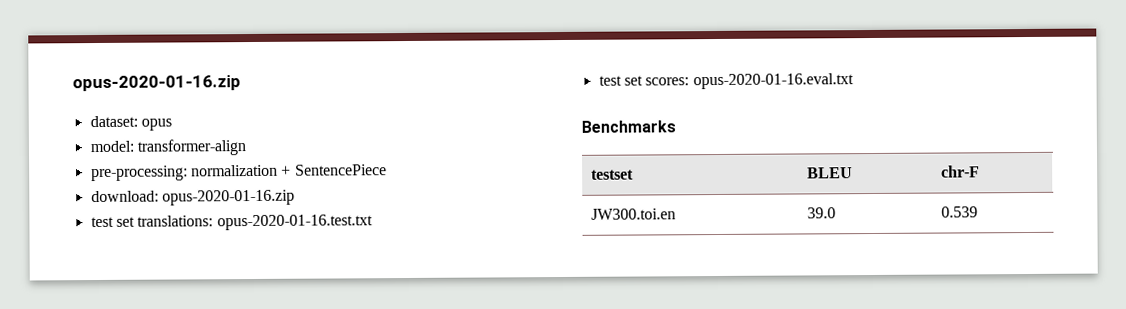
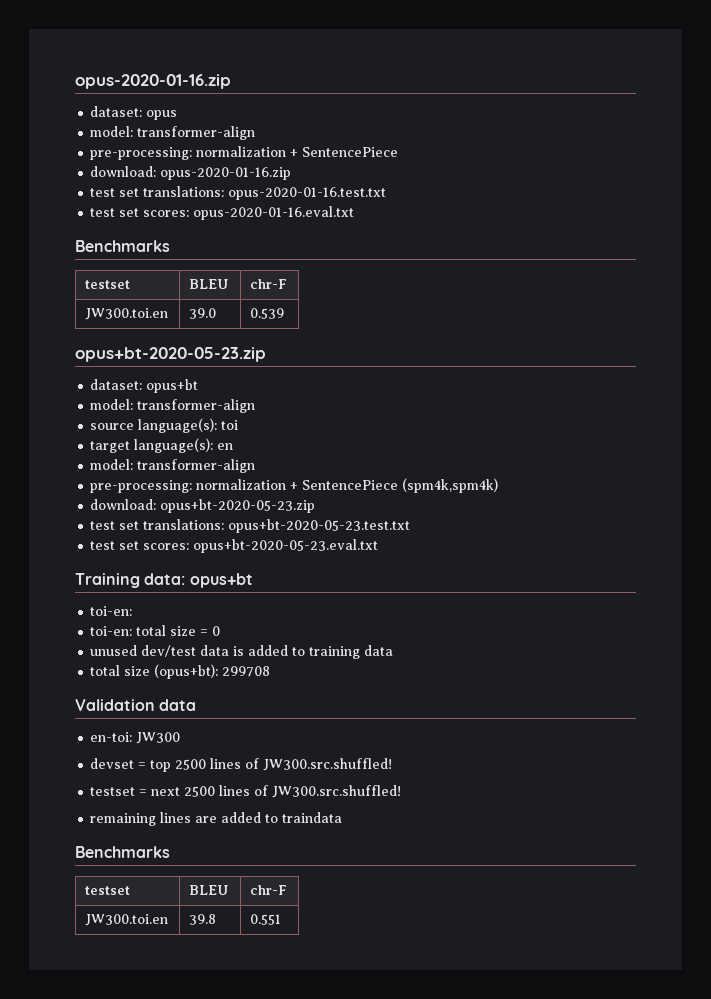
  JW300.toi.en | 39.0 | 0.539
+ opus+bt-2020-05-23.zip
+ dataset: opus+bt
+ model: transformer-align
+ source language(s): toi
+ target language(s): en
+ model: transformer-align
+ pre-processing: normalization + SentencePiece (spm4k,spm4k)
+ download: opus+bt-2020-05-23.zip
+ test set translations: opus+bt-2020-05-23.test.txt
+ test set scores: opus+bt-2020-05-23.eval.txt
+ Training data: opus+bt
+ toi-en:
+ toi-en: total size = 0
+ unused dev/test data is added to training data
+ total size (opus+bt): 299708
+ Validation data
+ en-toi: JW300
+ devset = top 2500 lines of JW300.src.shuffled!
+ testset = next 2500 lines of JW300.src.shuffled!
+ remaining lines are added to traindata
+ Benchmarks
+ testset | BLEU | chr-F
+ JW300.toi.en | 39.8 | 0.551

